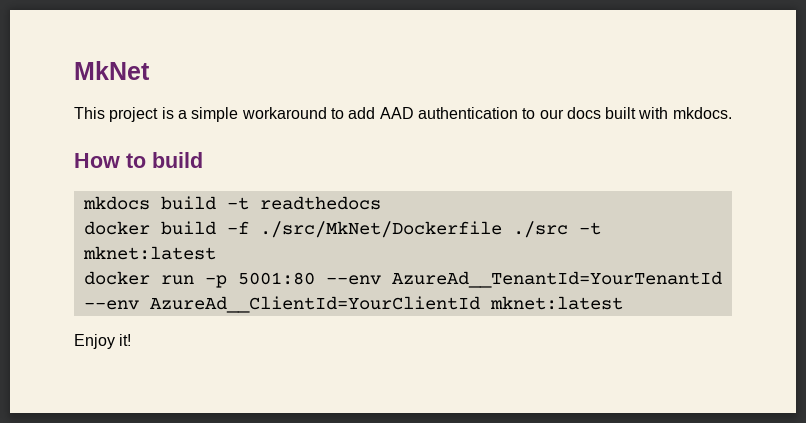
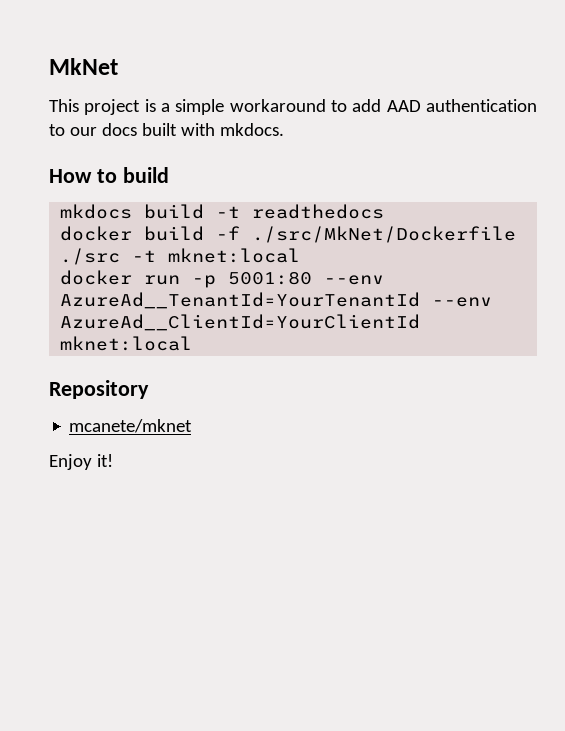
- docker build -f ./src/MkNet/Dockerfile ./src -t mknet:latest
+ docker build -f ./src/MkNet/Dockerfile ./src -t mknet:local
- docker run -p 5001:80 --env AzureAd__TenantId=YourTenantId --env AzureAd__ClientId=YourClientId mknet:latest
+ docker run -p 5001:80 --env AzureAd__TenantId=YourTenantId --env AzureAd__ClientId=YourClientId mknet:local
+ Repository
+ mcanete/mknet

